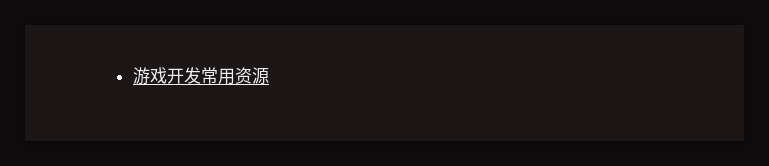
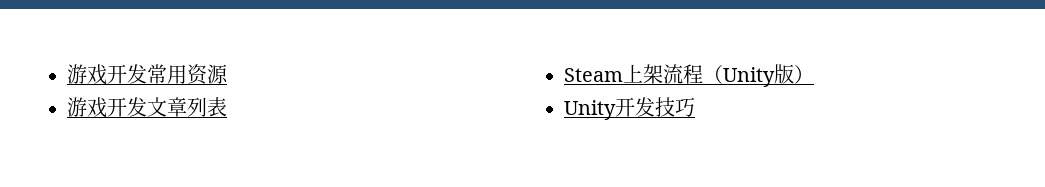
+ 游戏开发文章列表
+ Steam上架流程（Unity版）
+ Unity开发技巧

